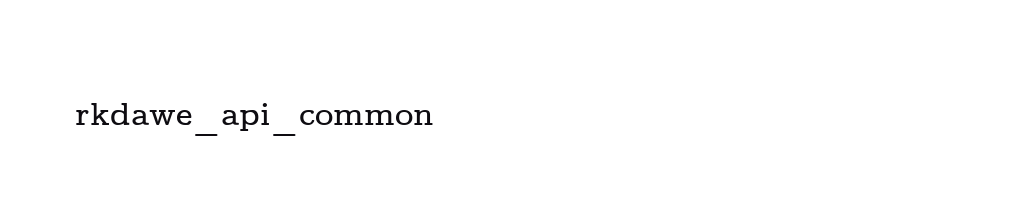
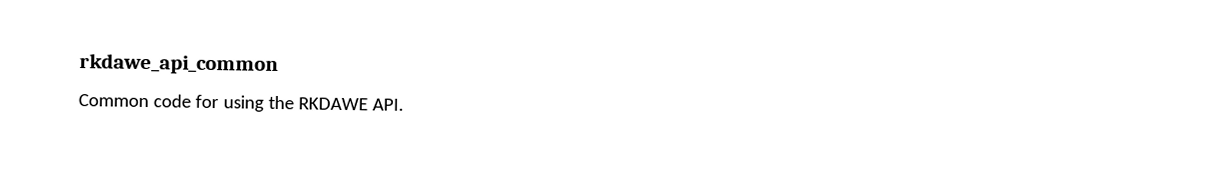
+ Common code for using the RKDAWE API.

